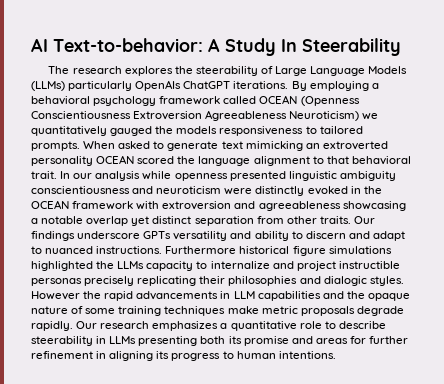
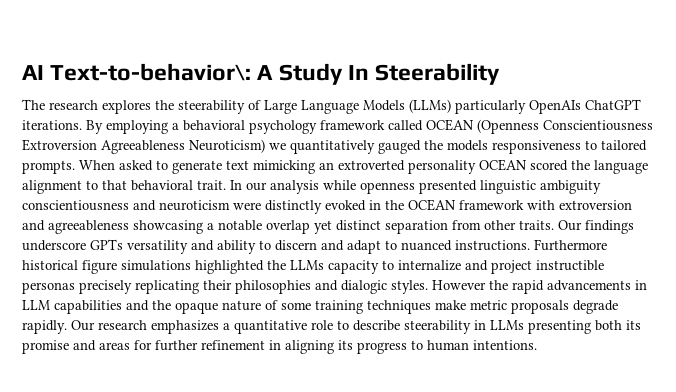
- AI Text-to-behavior: A Study In Steerability
+ AI Text-to-behavior\: A Study In Steerability

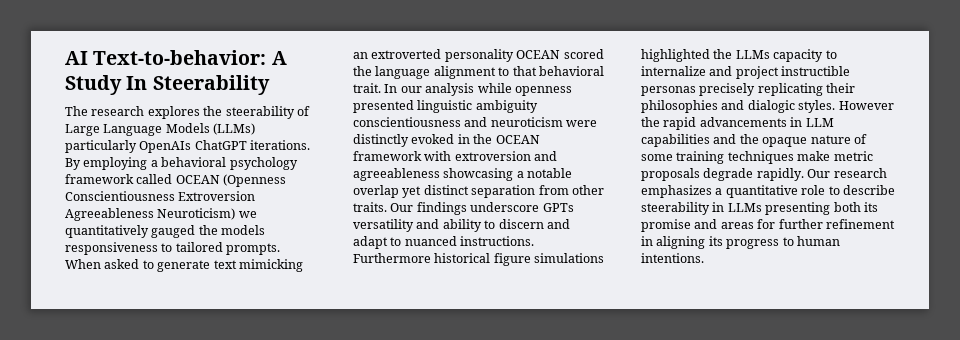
- AI Text-to-behavior\: A Study In Steerability
+ AI Text-to-behavior: A Study In Steerability

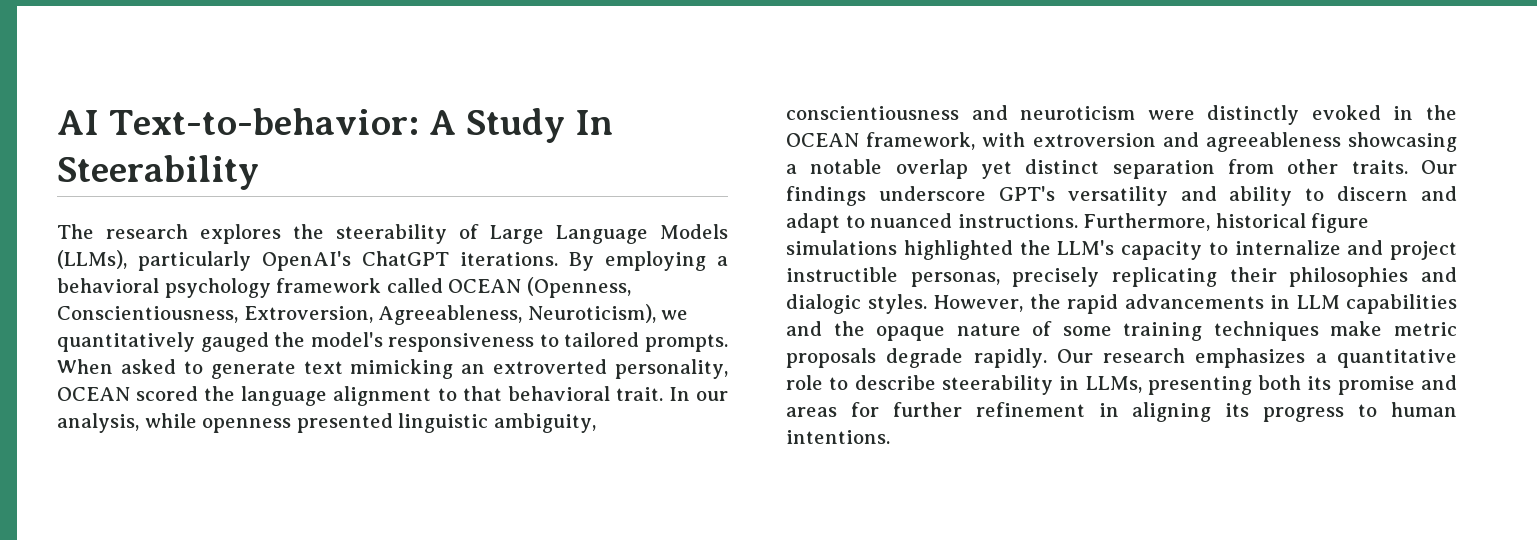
- The research explores the steerability of Large Language Models (LLMs) particularly OpenAIs ChatGPT iterations.
+ The research explores the steerability of Large Language Models (LLMs), particularly OpenAI's ChatGPT iterations.
- By employing a behavioral psychology framework called OCEAN (Openness Conscientiousness Extroversion Agreeableness Neuroticism) we quantitatively gauged the models responsiveness to tailored prompts.
+ By employing a behavioral psychology framework called OCEAN (Openness, Conscientiousness, Extroversion, Agreeableness, Neuroticism), we quantitatively gauged the model's responsiveness to tailored prompts.
- When asked to generate text mimicking an extroverted personality OCEAN scored the language alignment to that behavioral trait.
+ When asked to generate text mimicking an extroverted personality, OCEAN scored the language alignment to that behavioral trait.
- In our analysis while openness presented linguistic ambiguity conscientiousness and neuroticism were distinctly evoked in the OCEAN framework with extroversion and agreeableness showcasing a notable overlap yet distinct separation from other traits.
+ In our analysis, while openness presented linguistic ambiguity, conscientiousness and neuroticism were distinctly evoked in the OCEAN framework, with extroversion and agreeableness showcasing a notable overlap yet distinct separation from other traits.
- Our findings underscore GPTs versatility and ability to discern and adapt to nuanced instructions.
+ Our findings underscore GPT's versatility and ability to discern and adapt to nuanced instructions.
- Furthermore historical figure simulations highlighted the LLMs capacity to internalize and project instructible personas precisely replicating their philosophies and dialogic styles.
+ Furthermore, historical figure simulations highlighted the LLM's capacity to internalize and project instructible personas, precisely replicating their philosophies and dialogic styles.
- However the rapid advancements in LLM capabilities and the opaque nature of some training techniques make metric proposals degrade rapidly.
+ However, the rapid advancements in LLM capabilities and the opaque nature of some training techniques make metric proposals degrade rapidly.
- Our research emphasizes a quantitative role to describe steerability in LLMs presenting both its promise and areas for further refinement in aligning its progress to human intentions.
+ Our research emphasizes a quantitative role to describe steerability in LLMs, presenting both its promise and areas for further refinement in aligning its progress to human intentions.

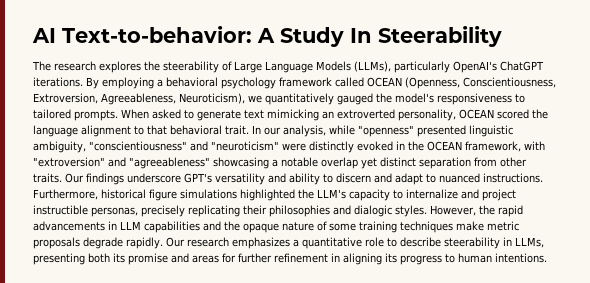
- In our analysis, while openness presented linguistic ambiguity, conscientiousness and neuroticism were distinctly evoked in the OCEAN framework, with extroversion and agreeableness showcasing a notable overlap yet distinct separation from other traits.
+ In our analysis, while "openness" presented linguistic ambiguity, "conscientiousness" and "neuroticism" were distinctly evoked in the OCEAN framework, with "extroversion" and "agreeableness" showcasing a notable overlap yet distinct separation from other traits.

